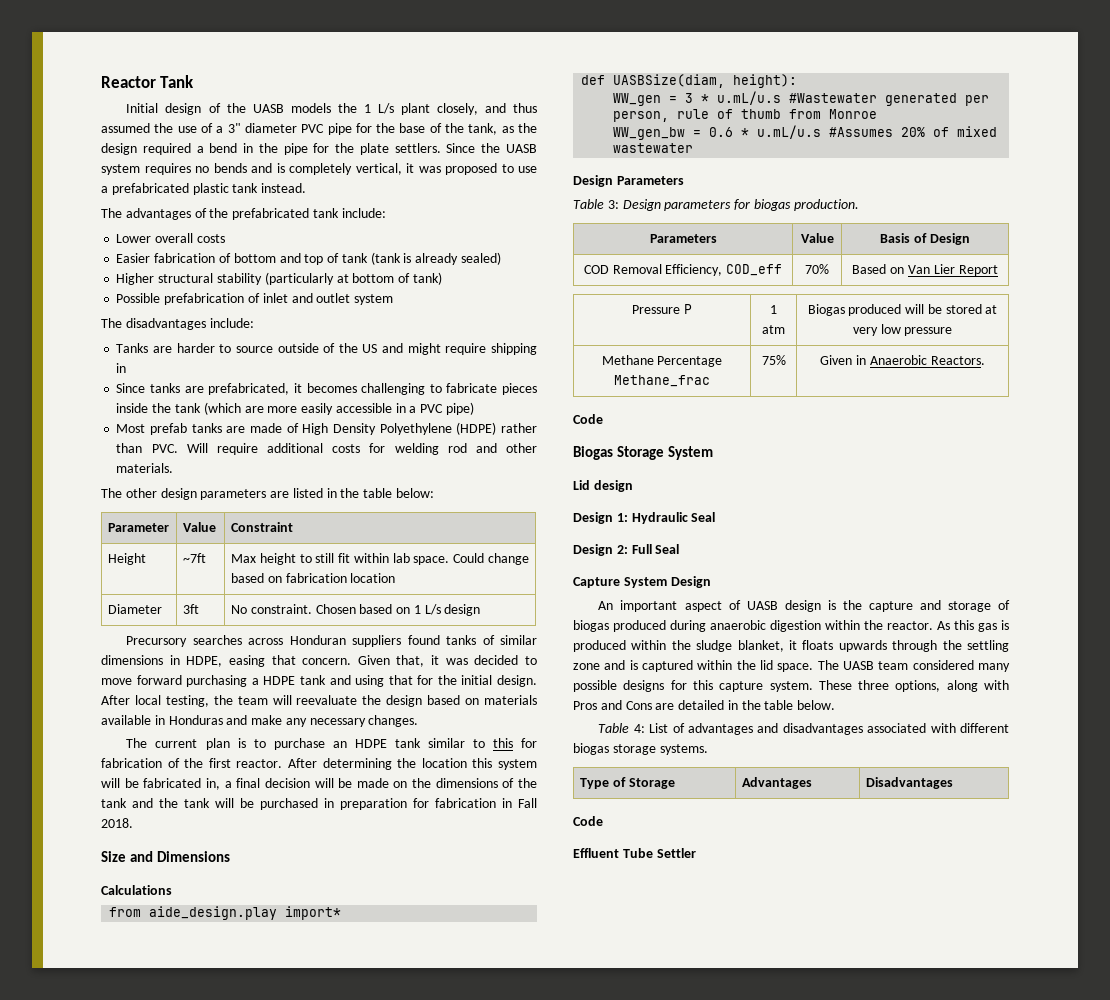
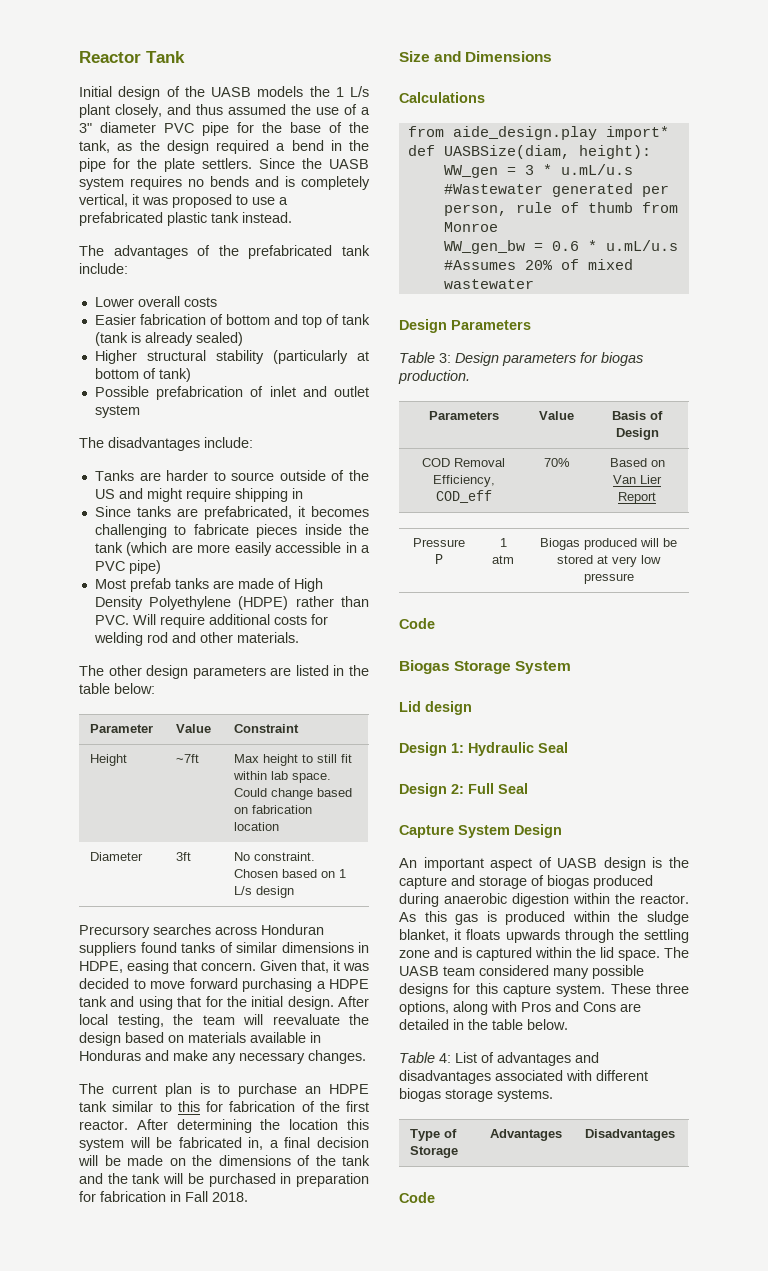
- Methane Percentage Methane_frac | 75% | Given in Anaerobic Reactors.
- Effluent Tube Settler

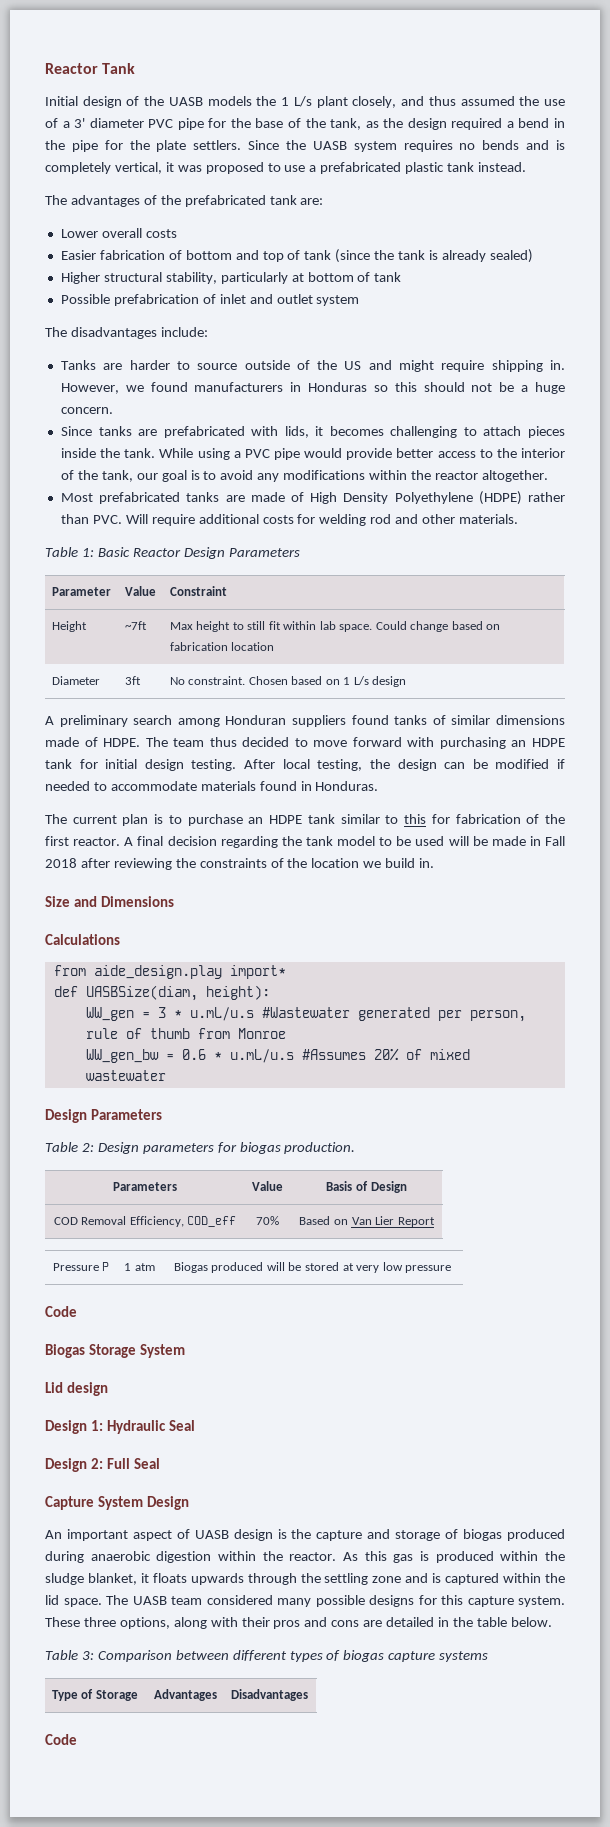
- Initial design of the UASB models the 1 L/s plant closely, and thus assumed the use of a 3" diameter PVC pipe for the base of the tank, as the design required a bend in the pipe for the plate settlers.
+ Initial design of the UASB models the 1 L/s plant closely, and thus assumed the use of a 3' diameter PVC pipe for the base of the tank, as the design required a bend in the pipe for the plate settlers.
- The advantages of the prefabricated tank include:
+ The advantages of the prefabricated tank are:
- Easier fabrication of bottom and top of tank (tank is already sealed)
+ Easier fabrication of bottom and top of tank (since the tank is already sealed)
- Higher structural stability (particularly at bottom of tank)
+ Higher structural stability, particularly at bottom of tank
- Tanks are harder to source outside of the US and might require shipping in
+ Tanks are harder to source outside of the US and might require shipping in. However, we found manufacturers in Honduras so this should not be a huge concern.
- Since tanks are prefabricated, it becomes challenging to fabricate pieces inside the tank (which are more easily accessible in a PVC pipe)
+ Since tanks are prefabricated with lids, it becomes challenging to attach pieces inside the tank. While using a PVC pipe would provide better access to the interior of the tank, our goal is to avoid any modifications within the reactor altogether.
- Most prefab tanks are made of High Density Polyethylene (HDPE) rather than PVC. Will require additional costs for welding rod and other materials.
+ Most prefabricated tanks are made of High Density Polyethylene (HDPE) rather than PVC. Will require additional costs for welding rod and other materials.
- The other design parameters are listed in the table below:
+ Table 1: Basic Reactor Design Parameters
- Precursory searches across Honduran suppliers found tanks of similar dimensions in HDPE, easing that concern. Given that, it was decided to move forward purchasing a HDPE tank and using that for the initial design. After local testing, the team will reevaluate the design based on materials available in Honduras and make any necessary changes.
+ A preliminary search among Honduran suppliers found tanks of similar dimensions made of HDPE. The team thus decided to move forward with purchasing an HDPE tank for initial design testing. After local testing, the design can be modified if needed to accommodate materials found in Honduras.
- After determining the location this system will be fabricated in, a final decision will be made on the dimensions of the tank and the tank will be purchased in preparation for fabrication in Fall 2018.
+ A final decision regarding the tank model to be used will be made in Fall 2018 after reviewing the constraints of the location we build in.
- Table 3: Design parameters for biogas production.
+ Table 2: Design parameters for biogas production.
- These three options, along with Pros and Cons are detailed in the table below.
+ These three options, along with their pros and cons are detailed in the table below.
- Table 4: List of advantages and disadvantages associated with different biogas storage systems.
+ Table 3: Comparison between different types of biogas capture systems

